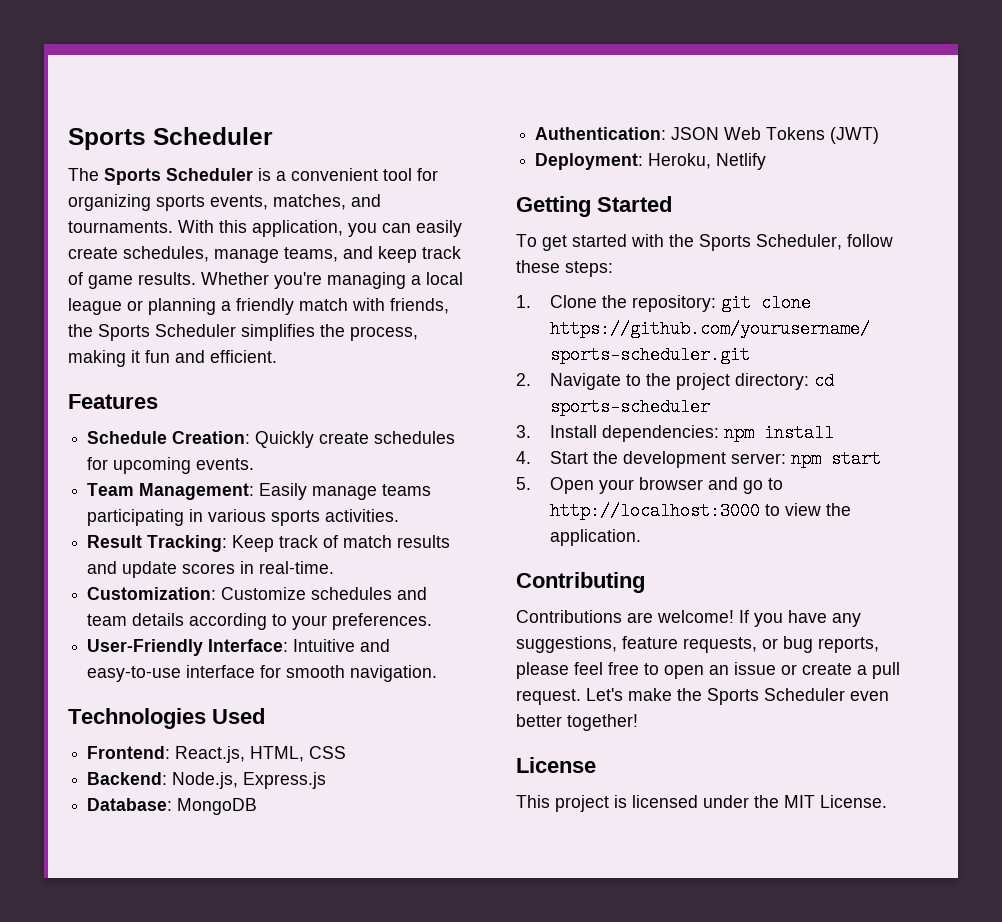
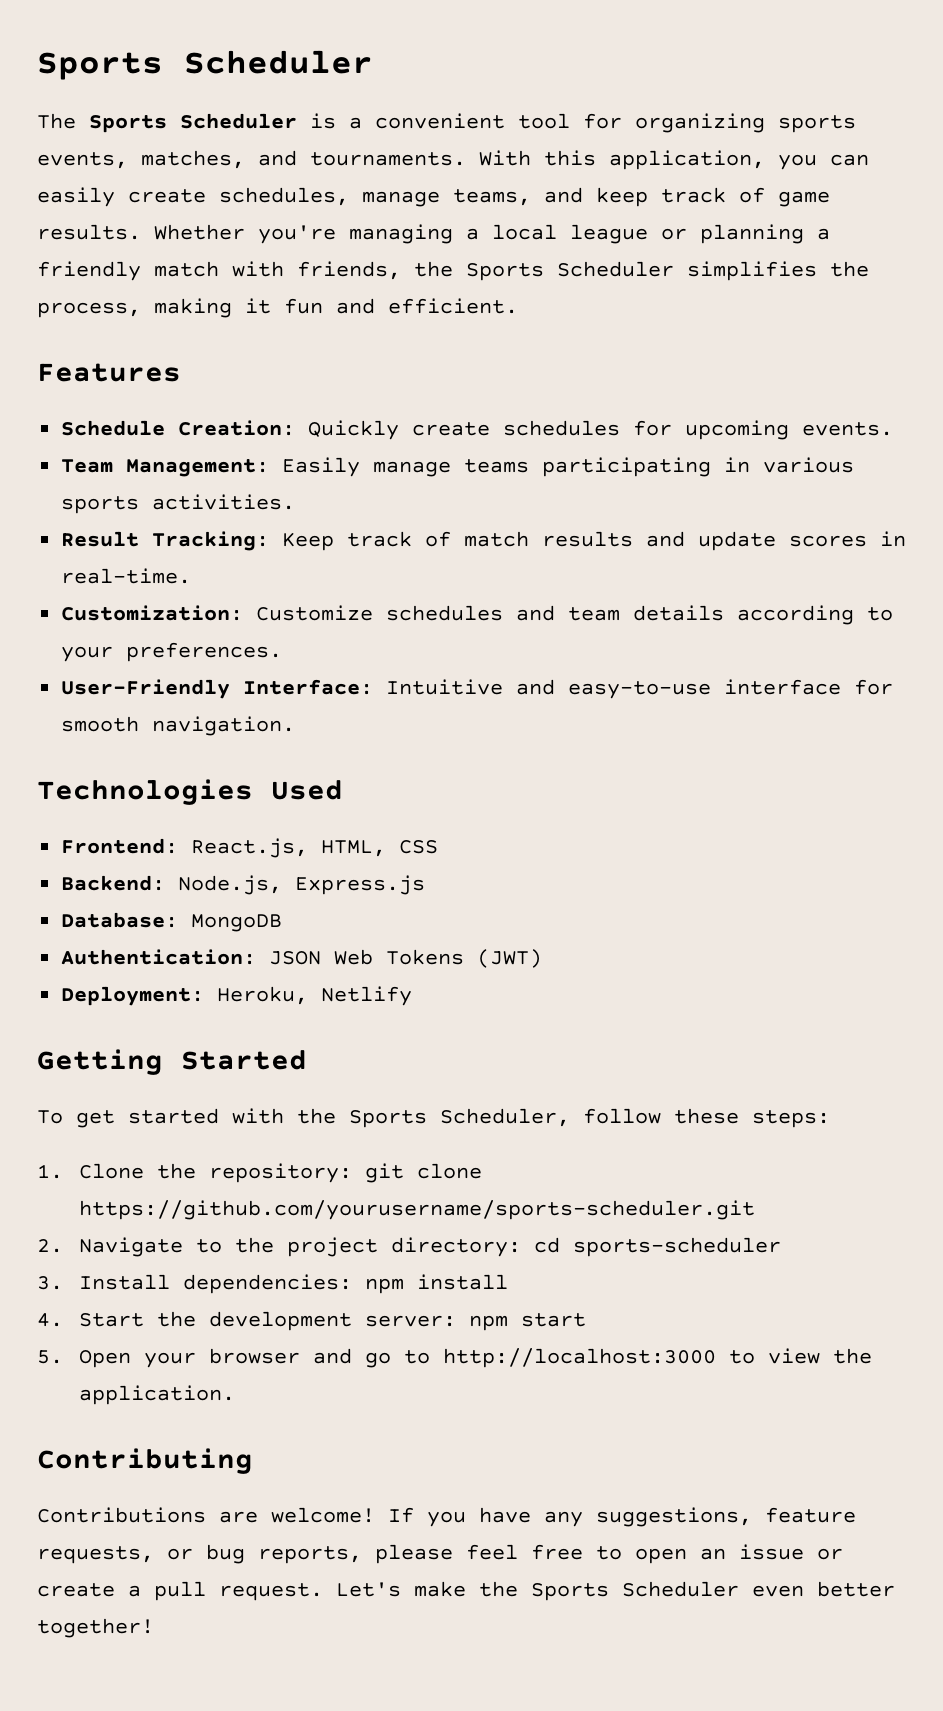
- License
- This project is licensed under the MIT License.

